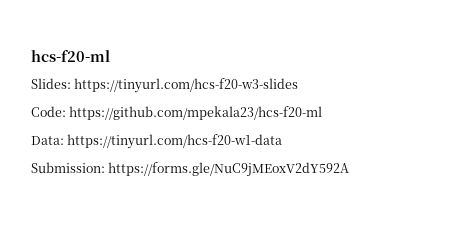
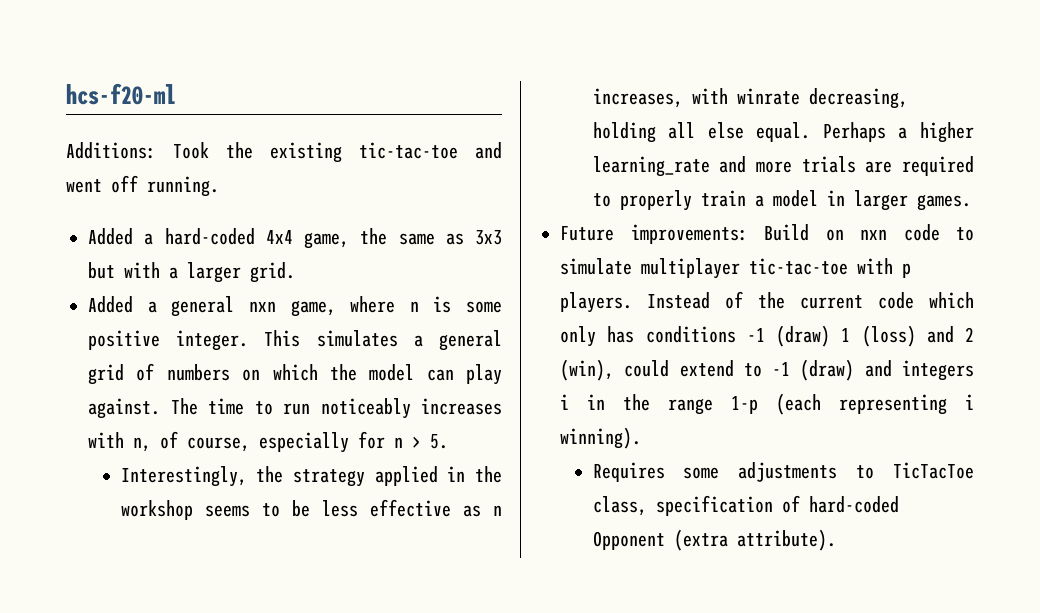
- Slides: https://tinyurl.com/hcs-f20-w3-slides
- Code: https://github.com/mpekala23/hcs-f20-ml
- Data: https://tinyurl.com/hcs-f20-w1-data
- Submission: https://forms.gle/NuC9jMEoxV2dY592A
+ Additions: Took the existing tic-tac-toe and went off running.
+ Added a hard-coded 4x4 game, the same as 3x3 but with a larger grid.
+ Added a general nxn game, where n is some positive integer. This simulates a general grid of numbers on which the model can play against. The time to run noticeably increases with n, of course, especially for n > 5.
+ Interestingly, the strategy applied in the workshop seems to be less effective as n increases, with winrate decreasing, holding all else equal. Perhaps a higher learning_rate and more trials are required to properly train a model in larger games.
+ Future improvements: Build on nxn code to simulate multiplayer tic-tac-toe with p players. Instead of the current code which only has conditions -1 (draw) 1 (loss) and 2 (win), could extend to -1 (draw) and integers i in the range 1-p (each representing i winning).
+ Requires some adjustments to TicTacToe class, specification of hard-coded Opponent (extra attribute).

